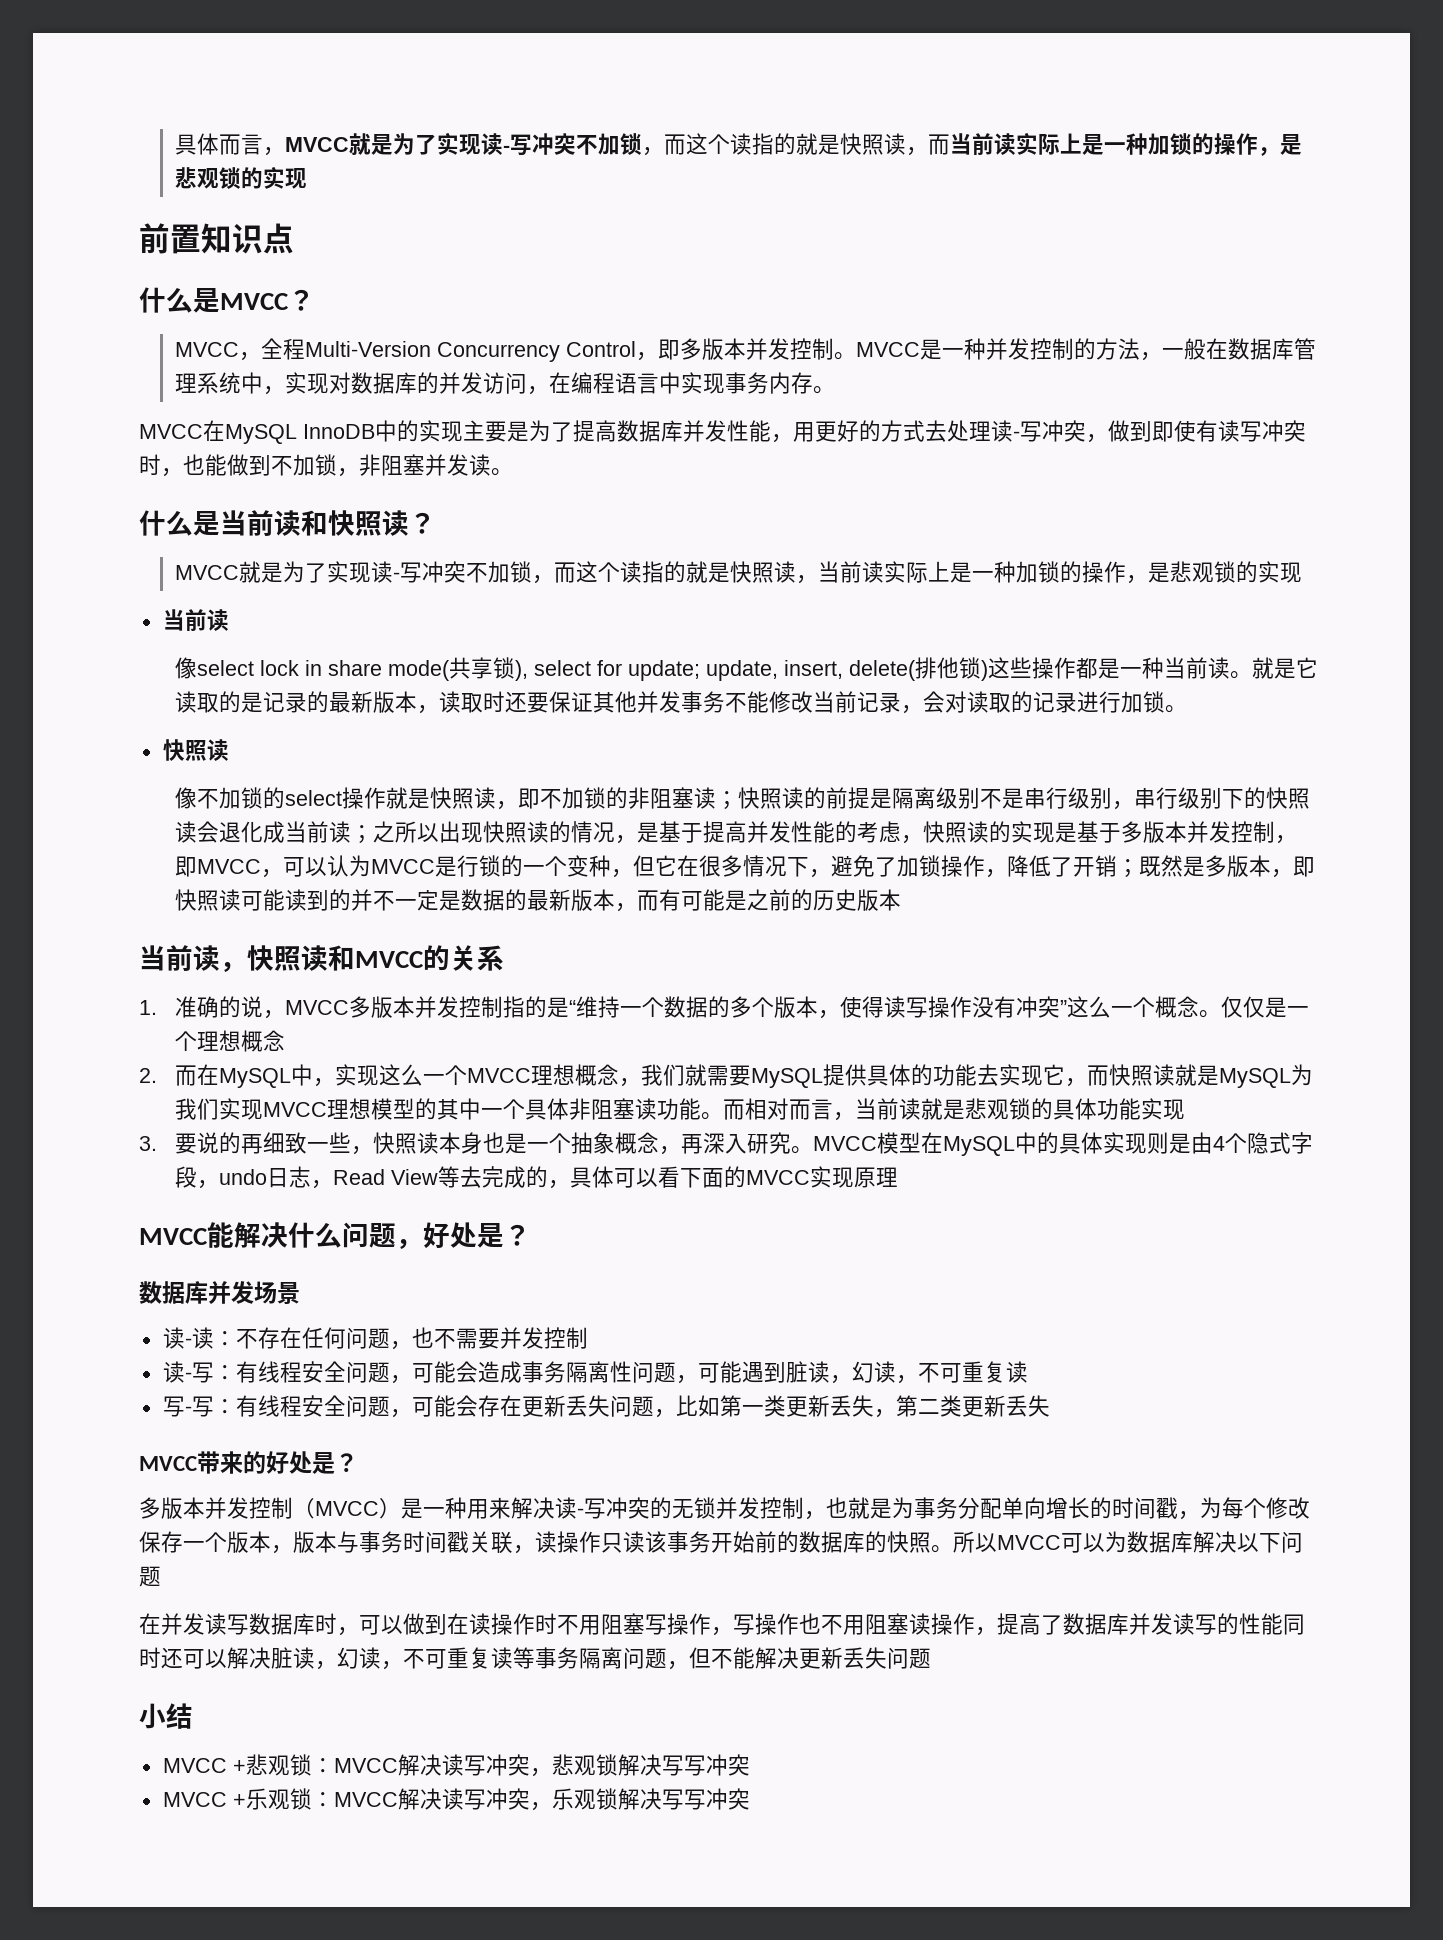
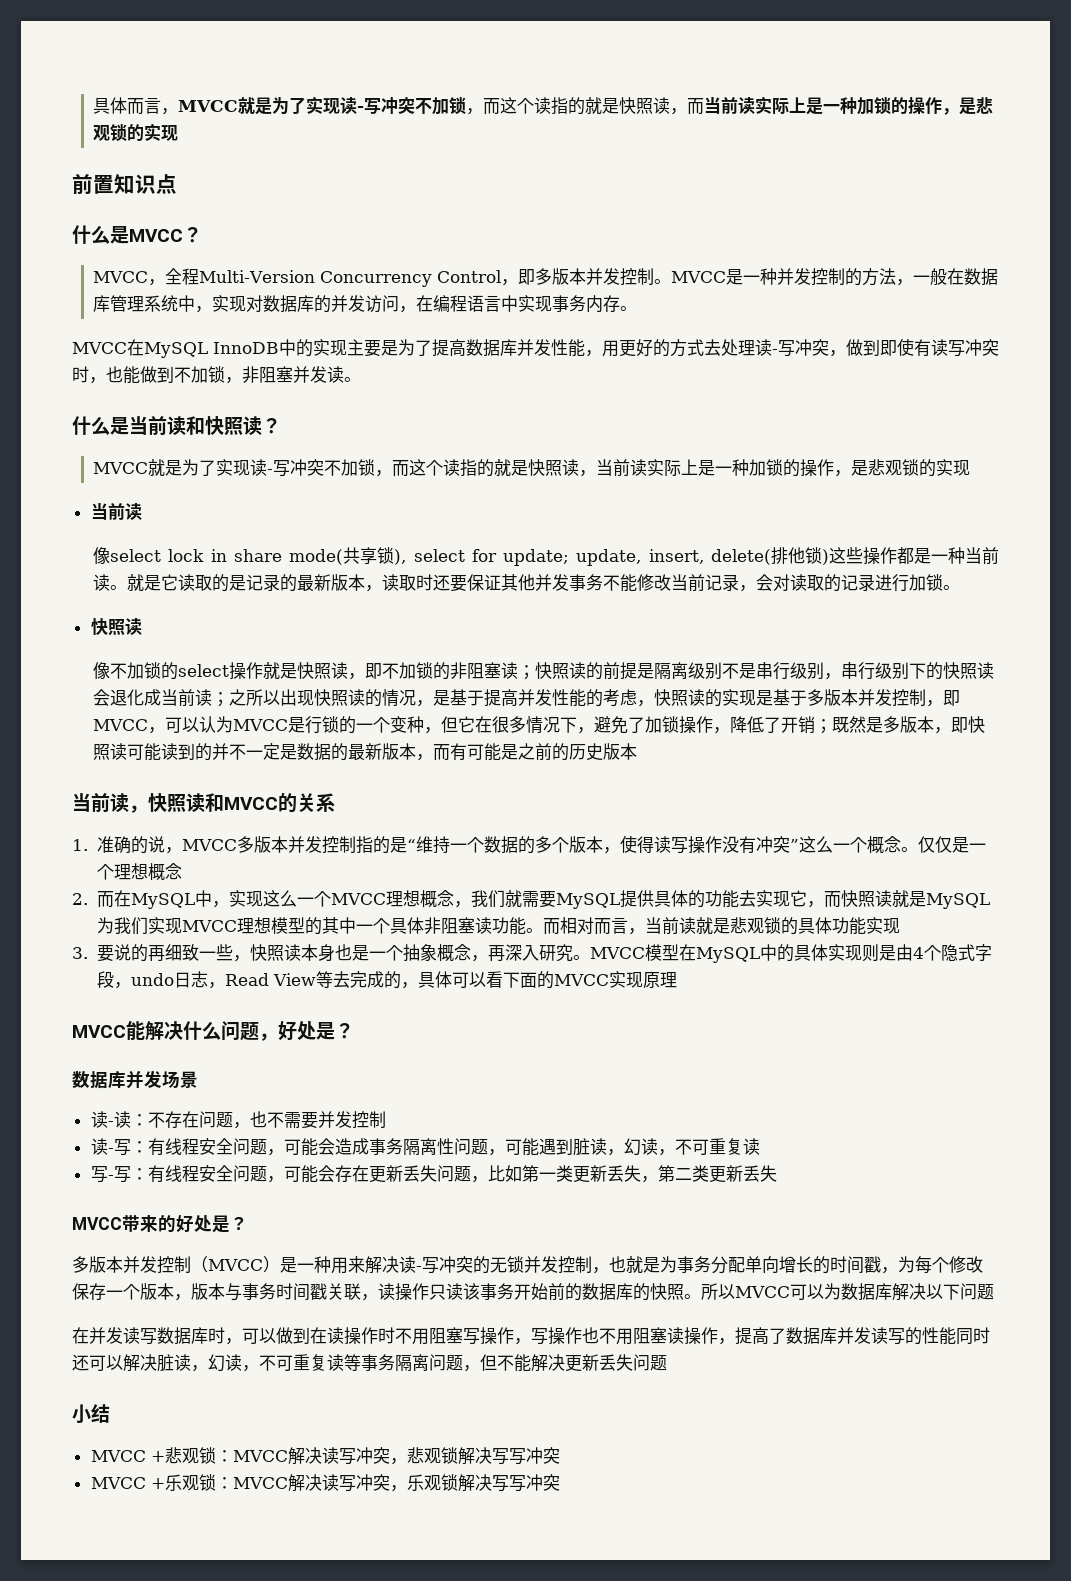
- 读-读：不存在任何问题，也不需要并发控制
+ 读-读：不存在问题，也不需要并发控制

